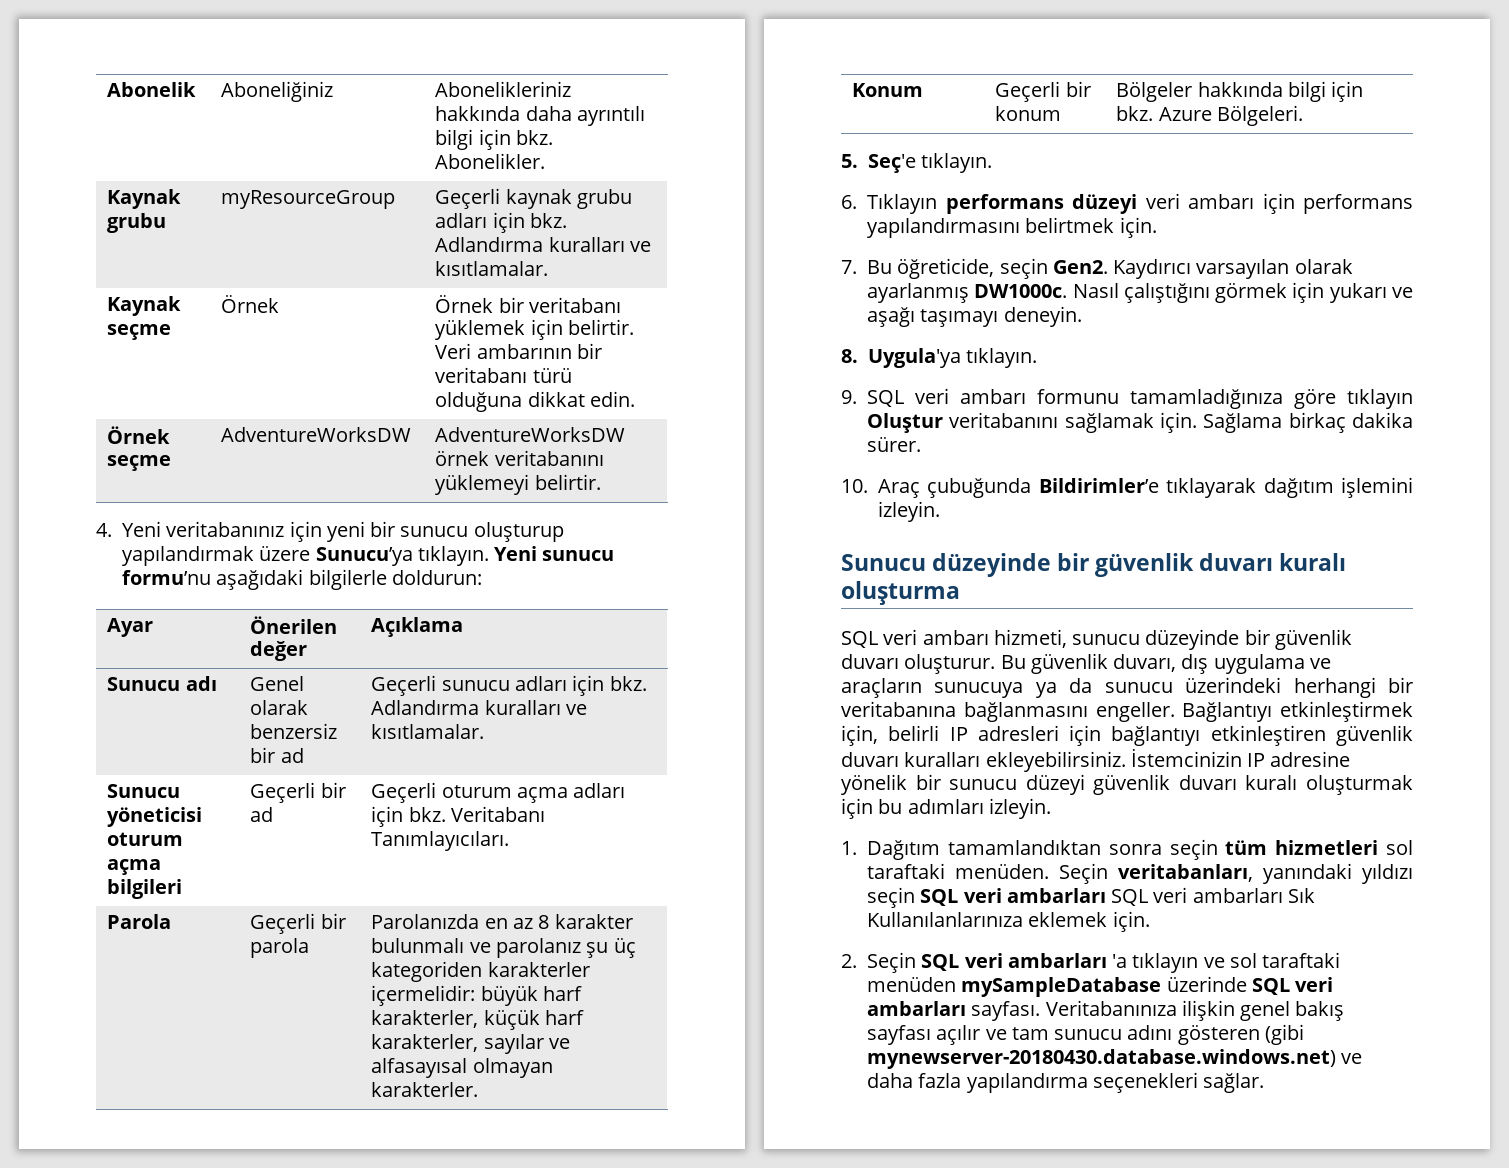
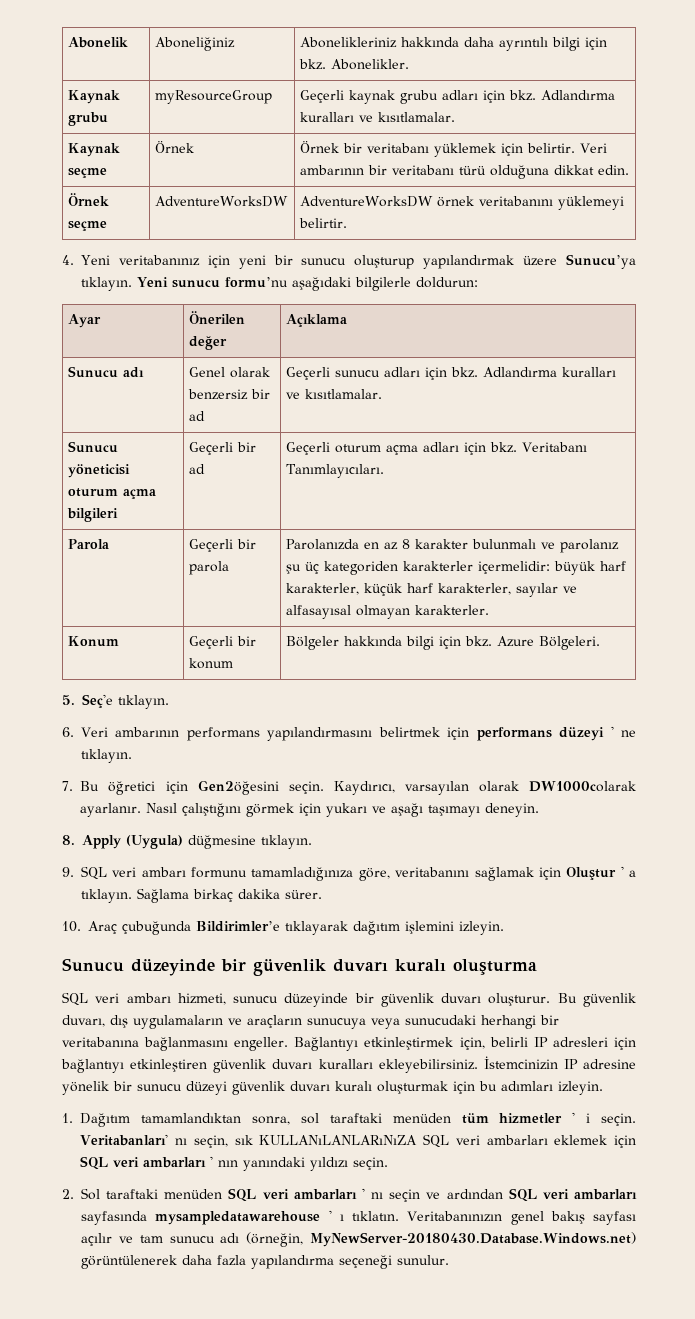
- 6. Tıklayın performans düzeyi veri ambarı için performans yapılandırmasını belirtmek için.
- 7. Bu öğreticide, seçin Gen2. Kaydırıcı varsayılan olarak ayarlanmış DW1000c.
+ 6. Veri ambarının performans yapılandırmasını belirtmek için performans düzeyi ' ne tıklayın.
+ 7. Bu öğretici için Gen2öğesini seçin. Kaydırıcı, varsayılan olarak DW1000colarak ayarlanır.
- 8. Uygula'ya tıklayın.
+ 8. Apply (Uygula) düğmesine tıklayın.
- 9. SQL veri ambarı formunu tamamladığınıza göre tıklayın Oluştur veritabanını sağlamak için.
+ 9. SQL veri ambarı formunu tamamladığınıza göre, veritabanını sağlamak için Oluştur ' a tıklayın.
- Bu güvenlik duvarı, dış uygulama ve araçların sunucuya ya da sunucu üzerindeki herhangi bir veritabanına bağlanmasını engeller.
+ Bu güvenlik duvarı, dış uygulamaların ve araçların sunucuya veya sunucudaki herhangi bir veritabanına bağlanmasını engeller.
- 1. Dağıtım tamamlandıktan sonra seçin tüm hizmetleri sol taraftaki menüden. Seçin veritabanları, yanındaki yıldızı seçin SQL veri ambarları SQL veri ambarları Sık Kullanılanlarınıza eklemek için.
- 2. Seçin SQL veri ambarları 'a tıklayın ve sol taraftaki menüden mySampleDatabase üzerinde SQL veri ambarları sayfası. Veritabanınıza ilişkin genel bakış sayfası açılır ve tam sunucu adını gösteren (gibi mynewserver-20180430.database.windows.net) ve daha fazla yapılandırma seçenekleri sağlar.
+ 1. Dağıtım tamamlandıktan sonra, sol taraftaki menüden tüm hizmetler ' i seçin. Veritabanları' nı seçin, sık KULLANıLANLARıNıZA SQL veri ambarları eklemek için SQL veri ambarları ' nın yanındaki yıldızı seçin.
+ 2. Sol taraftaki menüden SQL veri ambarları ' nı seçin ve ardından SQL veri ambarları sayfasında mysampledatawarehouse ' ı tıklatın. Veritabanınızın genel bakış sayfası açılır ve tam sunucu adı (örneğin, MyNewServer-20180430.Database.Windows.net) görüntülenerek daha fazla yapılandırma seçeneği sunulur.

